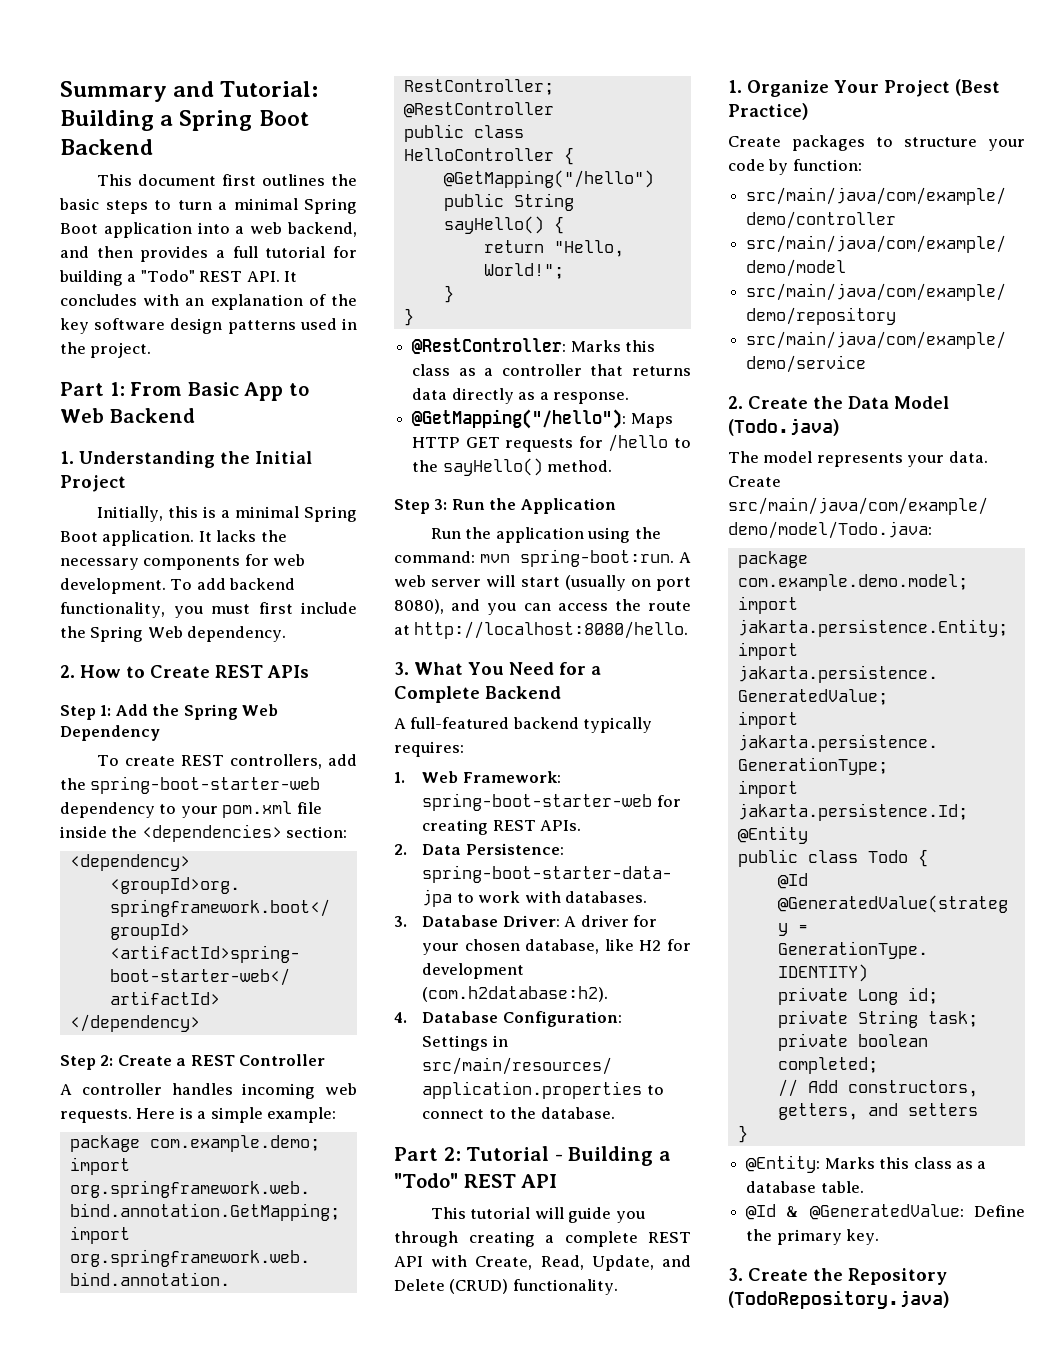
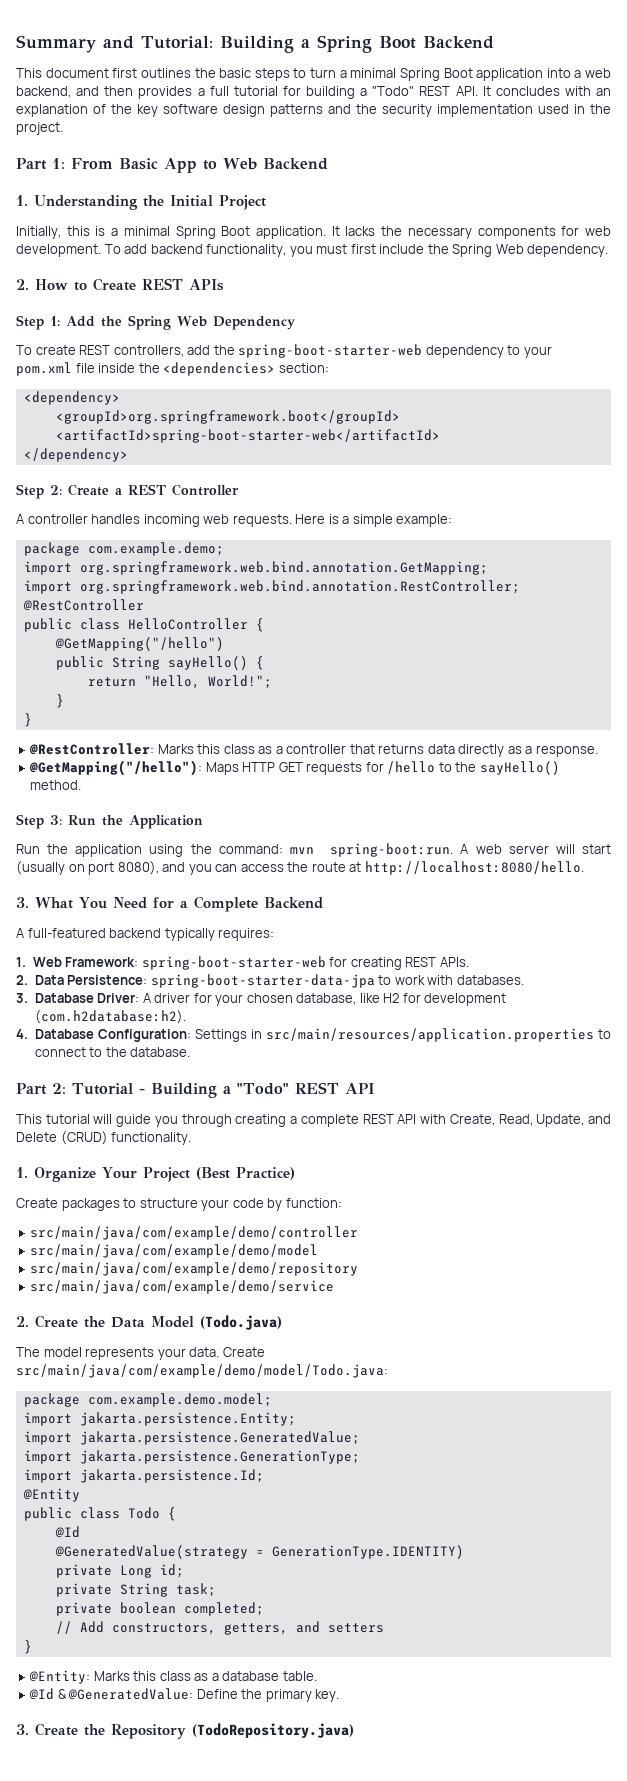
- This document first outlines the basic steps to turn a minimal Spring Boot application into a web backend, and then provides a full tutorial for building a "Todo" REST API. It concludes with an explanation of the key software design patterns used in the project.
+ This document first outlines the basic steps to turn a minimal Spring Boot application into a web backend, and then provides a full tutorial for building a "Todo" REST API. It concludes with an explanation of the key software design patterns and the security implementation used in the project.

